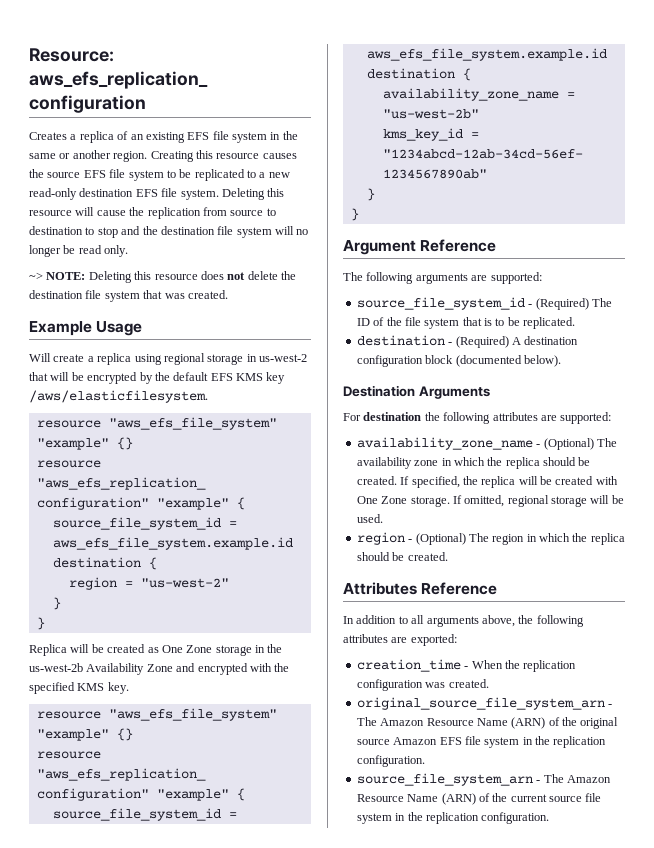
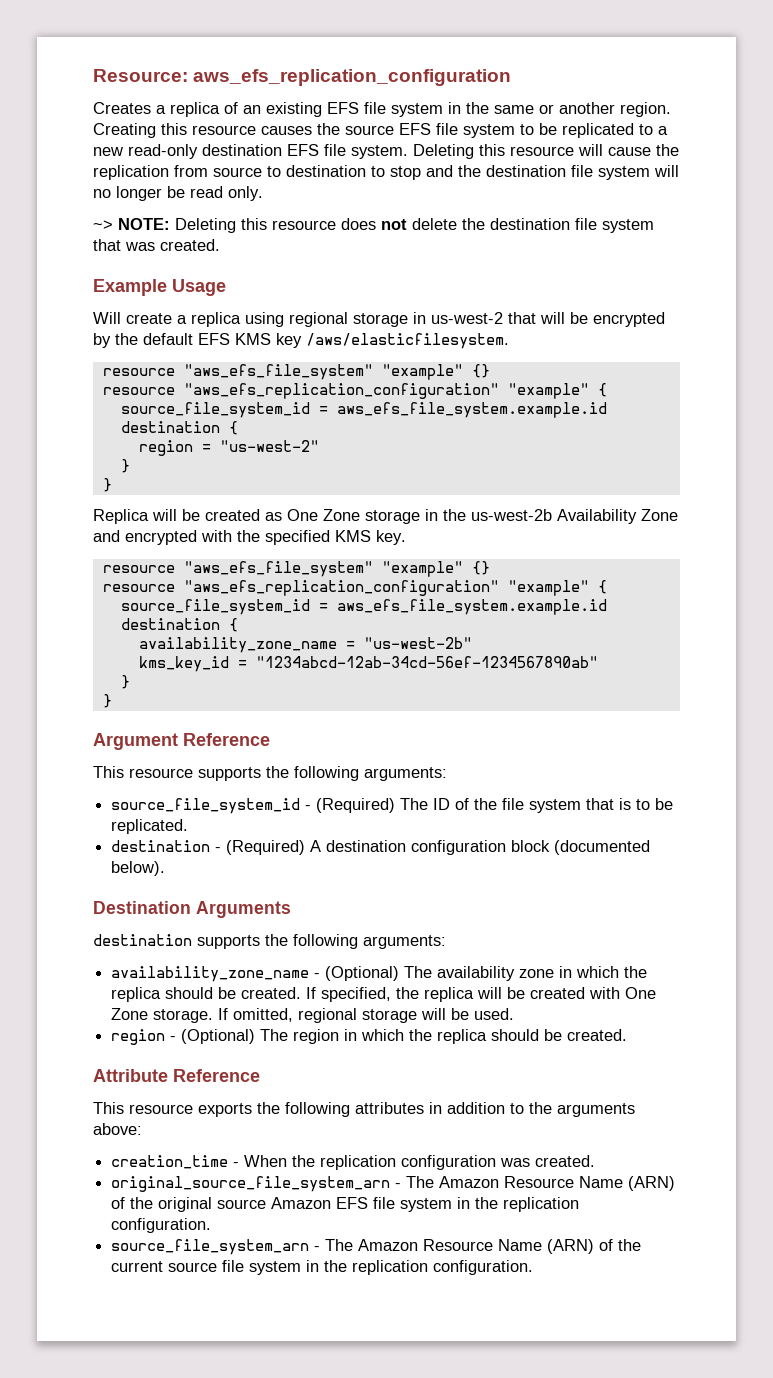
- The following arguments are supported:
+ This resource supports the following arguments:
- For destination the following attributes are supported:
+ destination supports the following arguments:
- Attributes Reference
- In addition to all arguments above, the following attributes are exported:
+ Attribute Reference
+ This resource exports the following attributes in addition to the arguments above:

